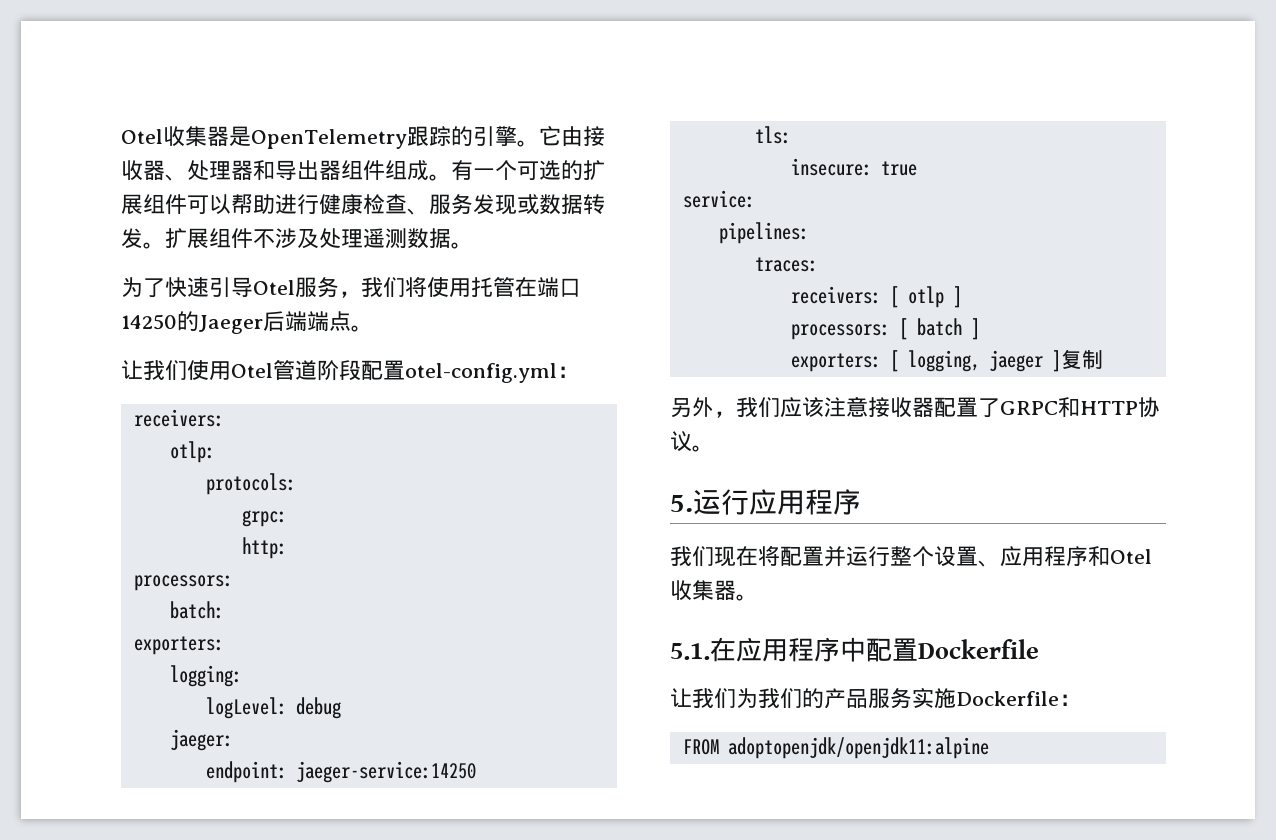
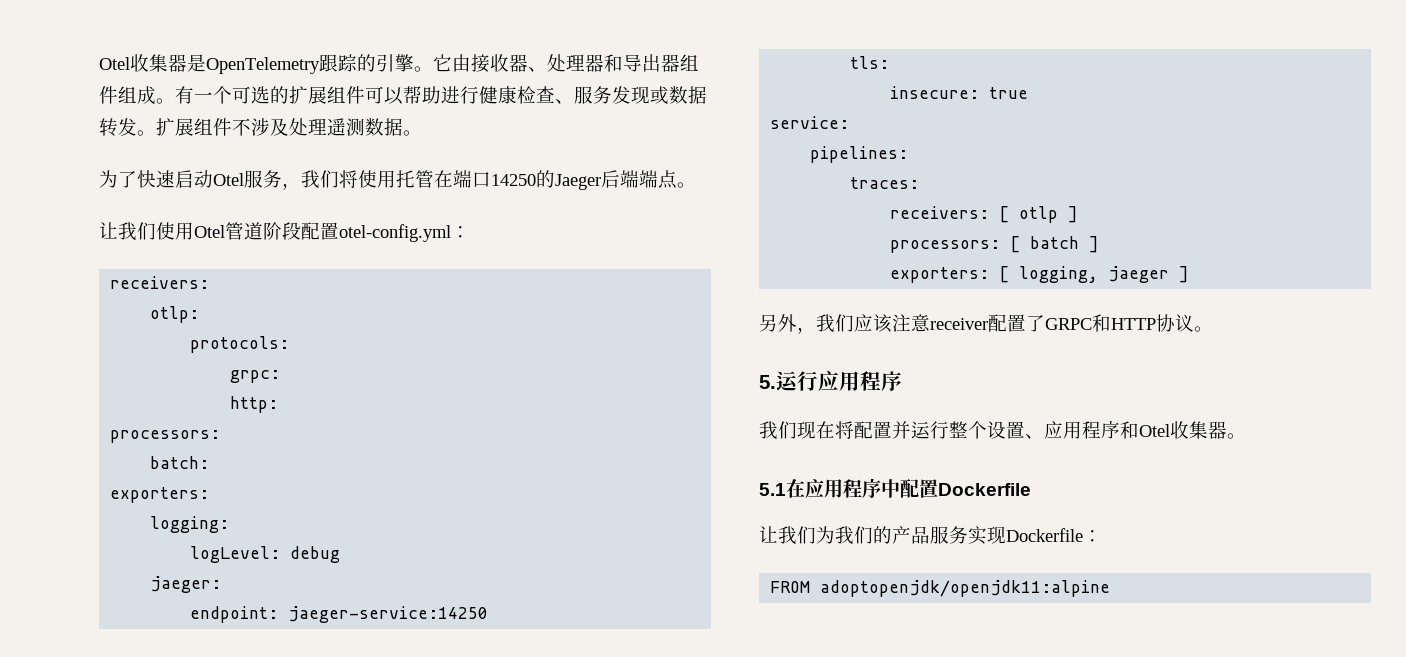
- 为了快速引导Otel服务，我们将使用托管在端口14250的Jaeger后端端点。
+ 为了快速启动Otel服务，我们将使用托管在端口14250的Jaeger后端端点。
- exporters: [ logging, jaeger ]复制
+ exporters: [ logging, jaeger ]
- 另外，我们应该注意接收器配置了GRPC和HTTP协议。
+ 另外，我们应该注意receiver配置了GRPC和HTTP协议。
- 5.1.在应用程序中配置Dockerfile
+ 5.1在应用程序中配置Dockerfile
- 让我们为我们的产品服务实施Dockerfile：
+ 让我们为我们的产品服务实现Dockerfile：

